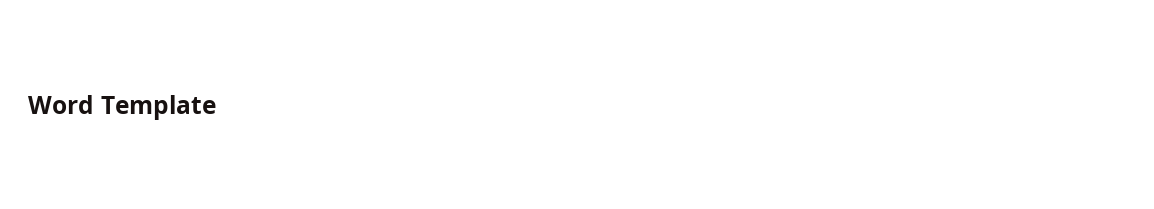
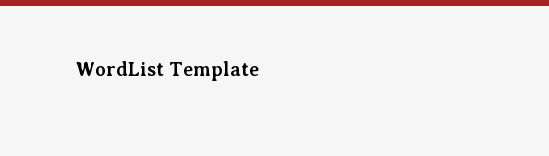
- Word Template
+ WordList Template

